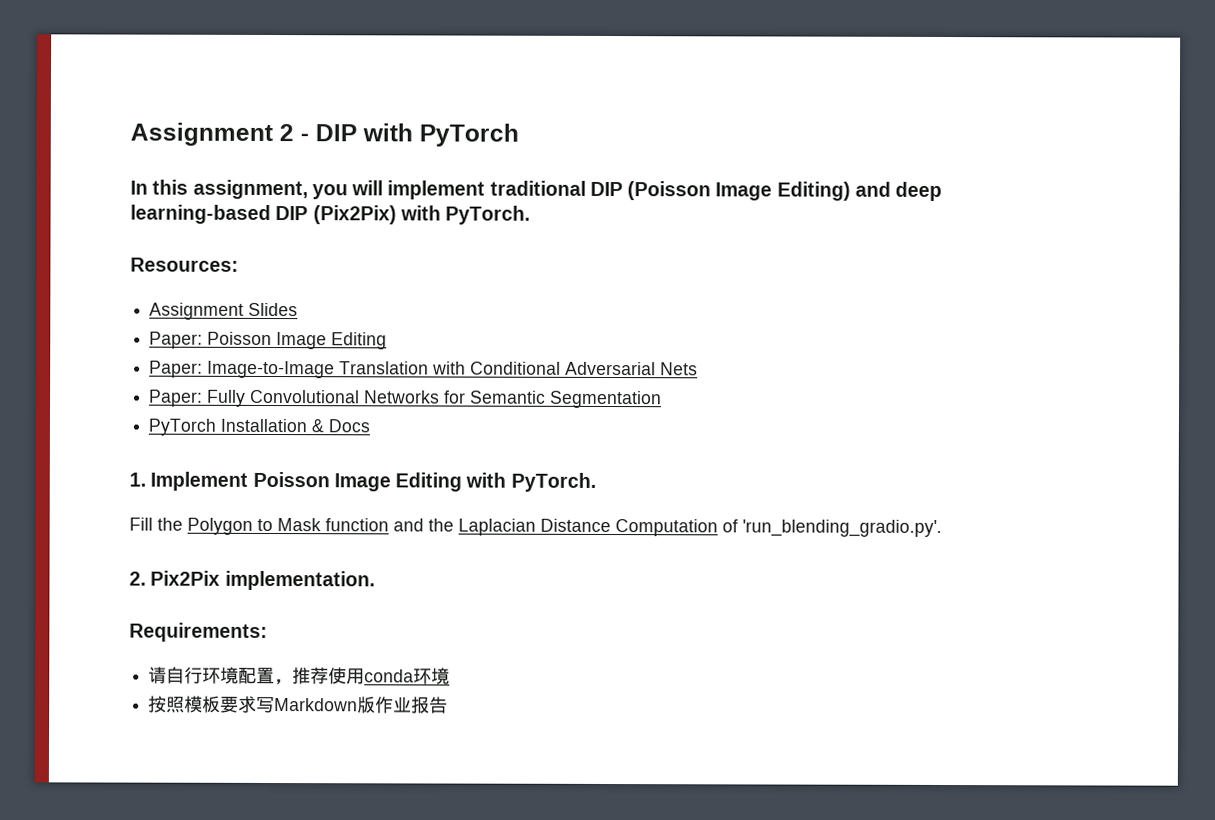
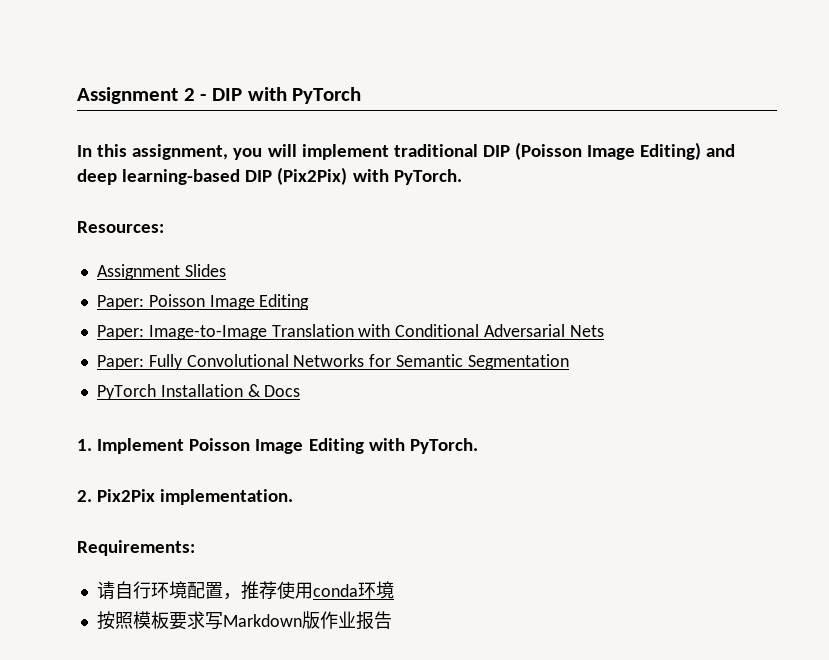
- Fill the Polygon to Mask function and the Laplacian Distance Computation of 'run_blending_gradio.py'.

